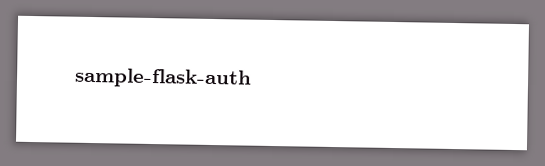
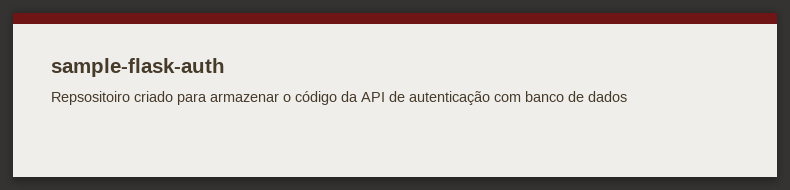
+ Repsositoiro criado para armazenar o código da API de autenticação com banco de dados

